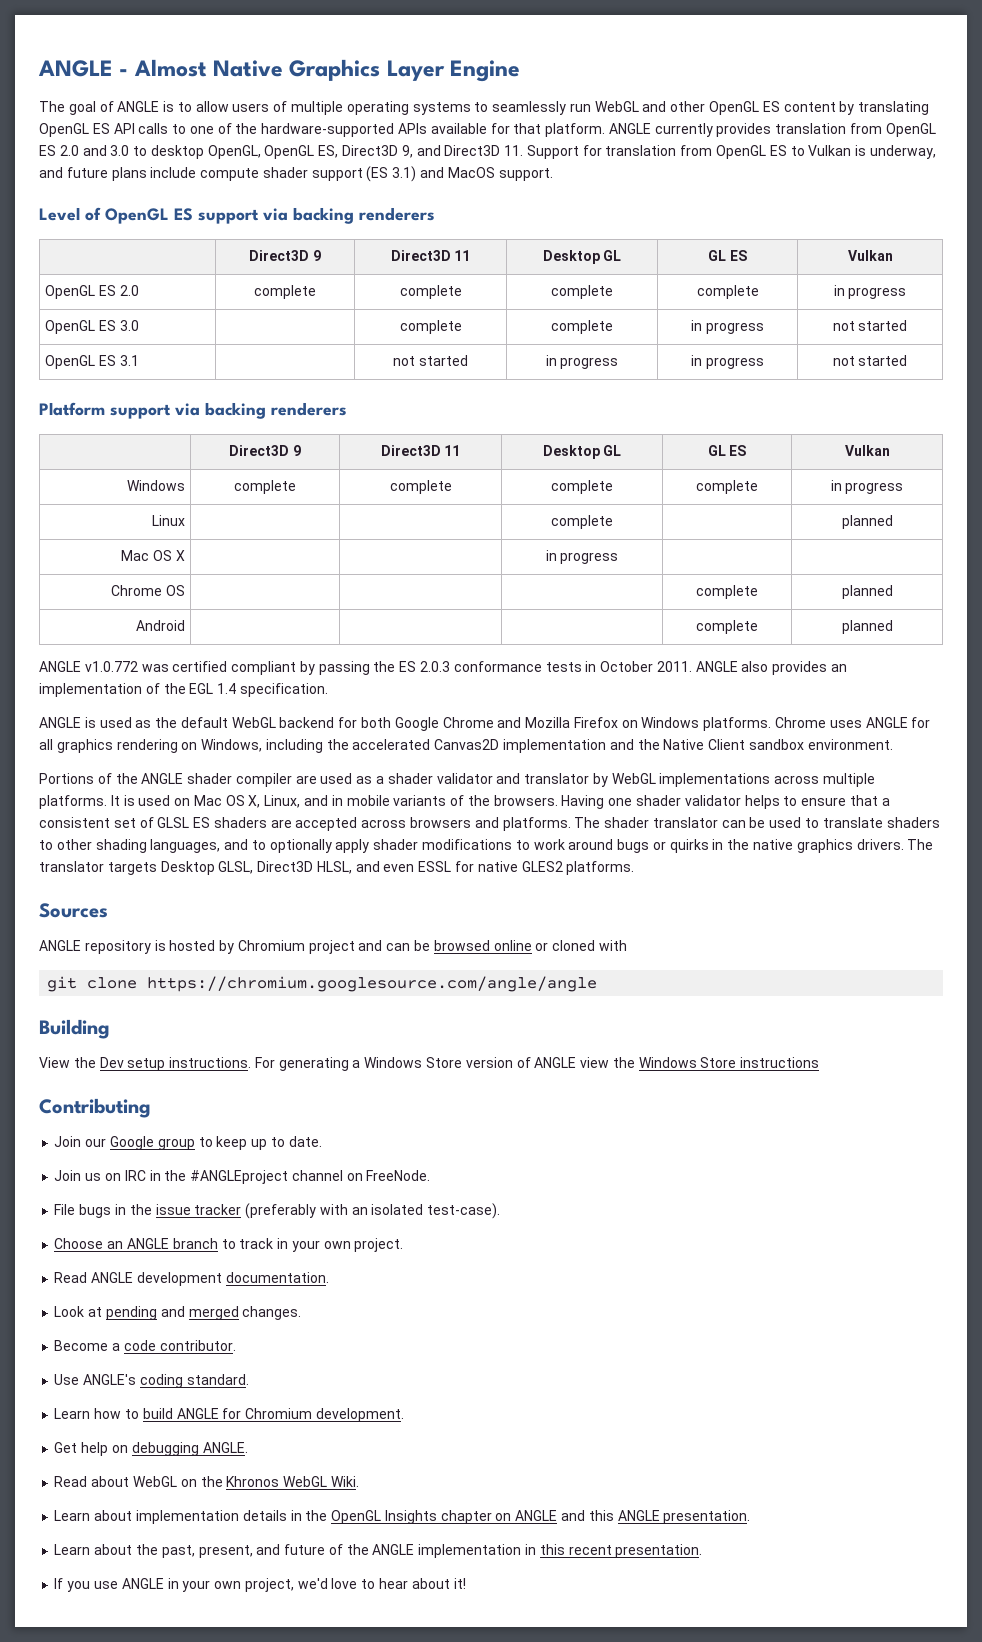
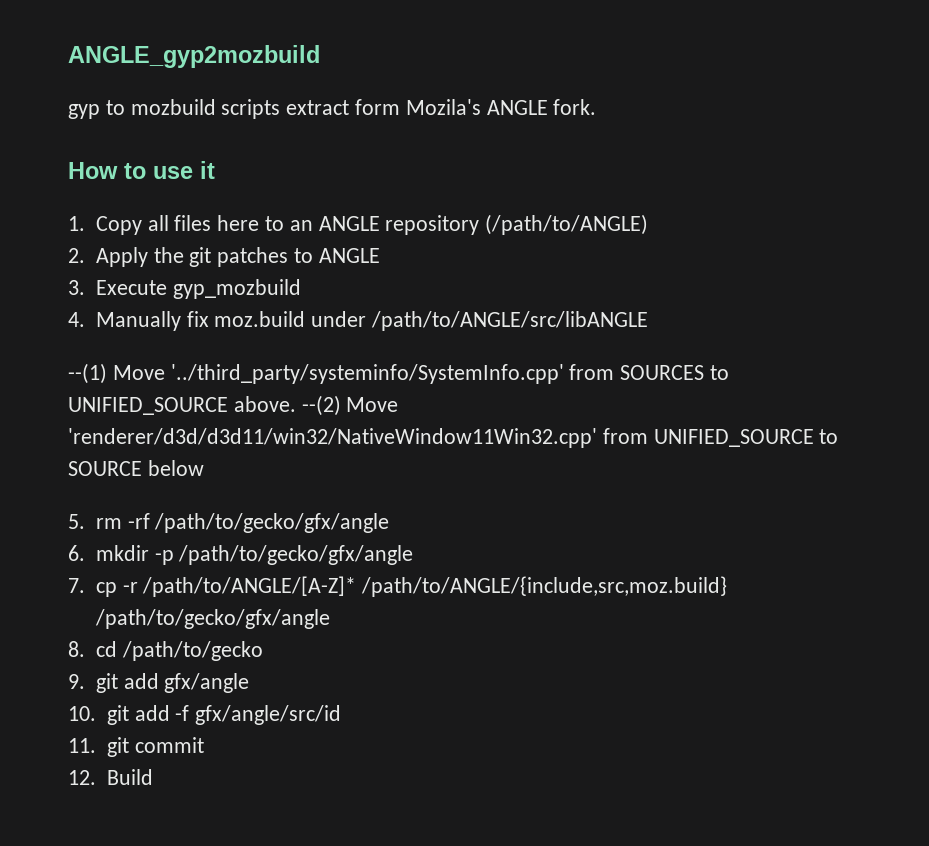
- ANGLE - Almost Native Graphics Layer Engine
- The goal of ANGLE is to allow users of multiple operating systems to seamlessly run WebGL and other OpenGL ES content by translating OpenGL ES API calls to one of the hardware-supported APIs available for that platform. ANGLE currently provides translation from OpenGL ES 2.0 and 3.0 to desktop OpenGL, OpenGL ES, Direct3D 9, and Direct3D 11. Support for translation from OpenGL ES to Vulkan is underway, and future plans include compute shader support (ES 3.1) and MacOS support.
- Level of OpenGL ES support via backing renderers
- | Direct3D 9 | Direct3D 11 | Desktop GL | GL ES | Vulkan
- OpenGL ES 2.0 | complete | complete | complete | complete | in progress
- OpenGL ES 3.0 | | complete | complete | in progress | not started
- OpenGL ES 3.1 | | not started | in progress | in progress | not started
- Platform support via backing renderers
- | Direct3D 9 | Direct3D 11 | Desktop GL | GL ES | Vulkan
- Windows | complete | complete | complete | complete | in progress
- Linux | | | complete | | planned
- Mac OS X | | | in progress | |
- Chrome OS | | | | complete | planned
- Android | | | | complete | planned
- ANGLE v1.0.772 was certified compliant by passing the ES 2.0.3 conformance tests in October 2011. ANGLE also provides an implementation of the EGL 1.4 specification.
- ANGLE is used as the default WebGL backend for both Google Chrome and Mozilla Firefox on Windows platforms. Chrome uses ANGLE for all graphics rendering on Windows, including the accelerated Canvas2D implementation and the Native Client sandbox environment.
- Portions of the ANGLE shader compiler are used as a shader validator and translator by WebGL implementations across multiple platforms. It is used on Mac OS X, Linux, and in mobile variants of the browsers. Having one shader validator helps to ensure that a consistent set of GLSL ES shaders are accepted across browsers and platforms. The shader translator can be used to translate shaders to other shading languages, and to optionally apply shader modifications to work around bugs or quirks in the native graphics drivers. The translator targets Desktop GLSL, Direct3D HLSL, and even ESSL for native GLES2 platforms.
- Sources
- ANGLE repository is hosted by Chromium project and can be browsed online or cloned with
- git clone https://chromium.googlesource.com/angle/angle
- Building
- View the Dev setup instructions. For generating a Windows Store version of ANGLE view the Windows Store instructions
- Contributing
- Join our Google group to keep up to date.
- Join us on IRC in the #ANGLEproject channel on FreeNode.
- File bugs in the issue tracker (preferably with an isolated test-case).
- Choose an ANGLE branch to track in your own project.
- Read ANGLE development documentation.
- Look at pending and merged changes.
- Become a code contributor.
- Use ANGLE's coding standard.
- Learn how to build ANGLE for Chromium development.
- Get help on debugging ANGLE.
- Read about WebGL on the Khronos WebGL Wiki.
- Learn about implementation details in the OpenGL Insights chapter on ANGLE and this ANGLE presentation.
- Learn about the past, present, and future of the ANGLE implementation in this recent presentation.
- If you use ANGLE in your own project, we'd love to hear about it!
+ ANGLE_gyp2mozbuild
+ gyp to mozbuild scripts extract form Mozila's ANGLE fork.
+ How to use it
+ 1. Copy all files here to an ANGLE repository (/path/to/ANGLE)
+ 2. Apply the git patches to ANGLE
+ 3. Execute gyp_mozbuild
+ 4. Manually fix moz.build under /path/to/ANGLE/src/libANGLE
+ --(1) Move '../third_party/systeminfo/SystemInfo.cpp' from SOURCES to UNIFIED_SOURCE above. --(2) Move 'renderer/d3d/d3d11/win32/NativeWindow11Win32.cpp' from UNIFIED_SOURCE to SOURCE below
+ 5. rm -rf /path/to/gecko/gfx/angle
+ 6. mkdir -p /path/to/gecko/gfx/angle
+ 7. cp -r /path/to/ANGLE/[A-Z]* /path/to/ANGLE/{include,src,moz.build} /path/to/gecko/gfx/angle
+ 8. cd /path/to/gecko
+ 9. git add gfx/angle
+ 10. git add -f gfx/angle/src/id
+ 11. git commit
+ 12. Build

